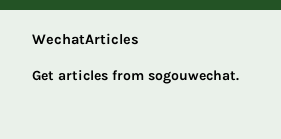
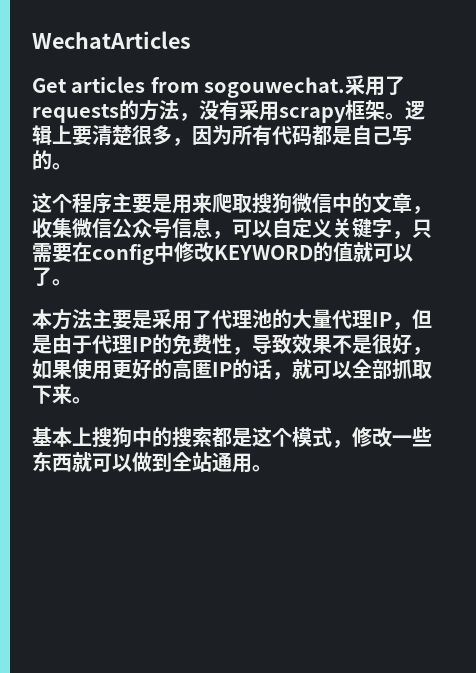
+ 采用了requests的方法，没有采用scrapy框架。逻辑上要清楚很多，因为所有代码都是自己写的。
+ 这个程序主要是用来爬取搜狗微信中的文章，收集微信公众号信息，可以自定义关键字，只需要在config中修改KEYWORD的值就可以了。
+ 本方法主要是采用了代理池的大量代理IP，但是由于代理IP的免费性，导致效果不是很好，如果使用更好的高匿IP的话，就可以全部抓取下来。
+ 基本上搜狗中的搜索都是这个模式，修改一些东西就可以做到全站通用。

